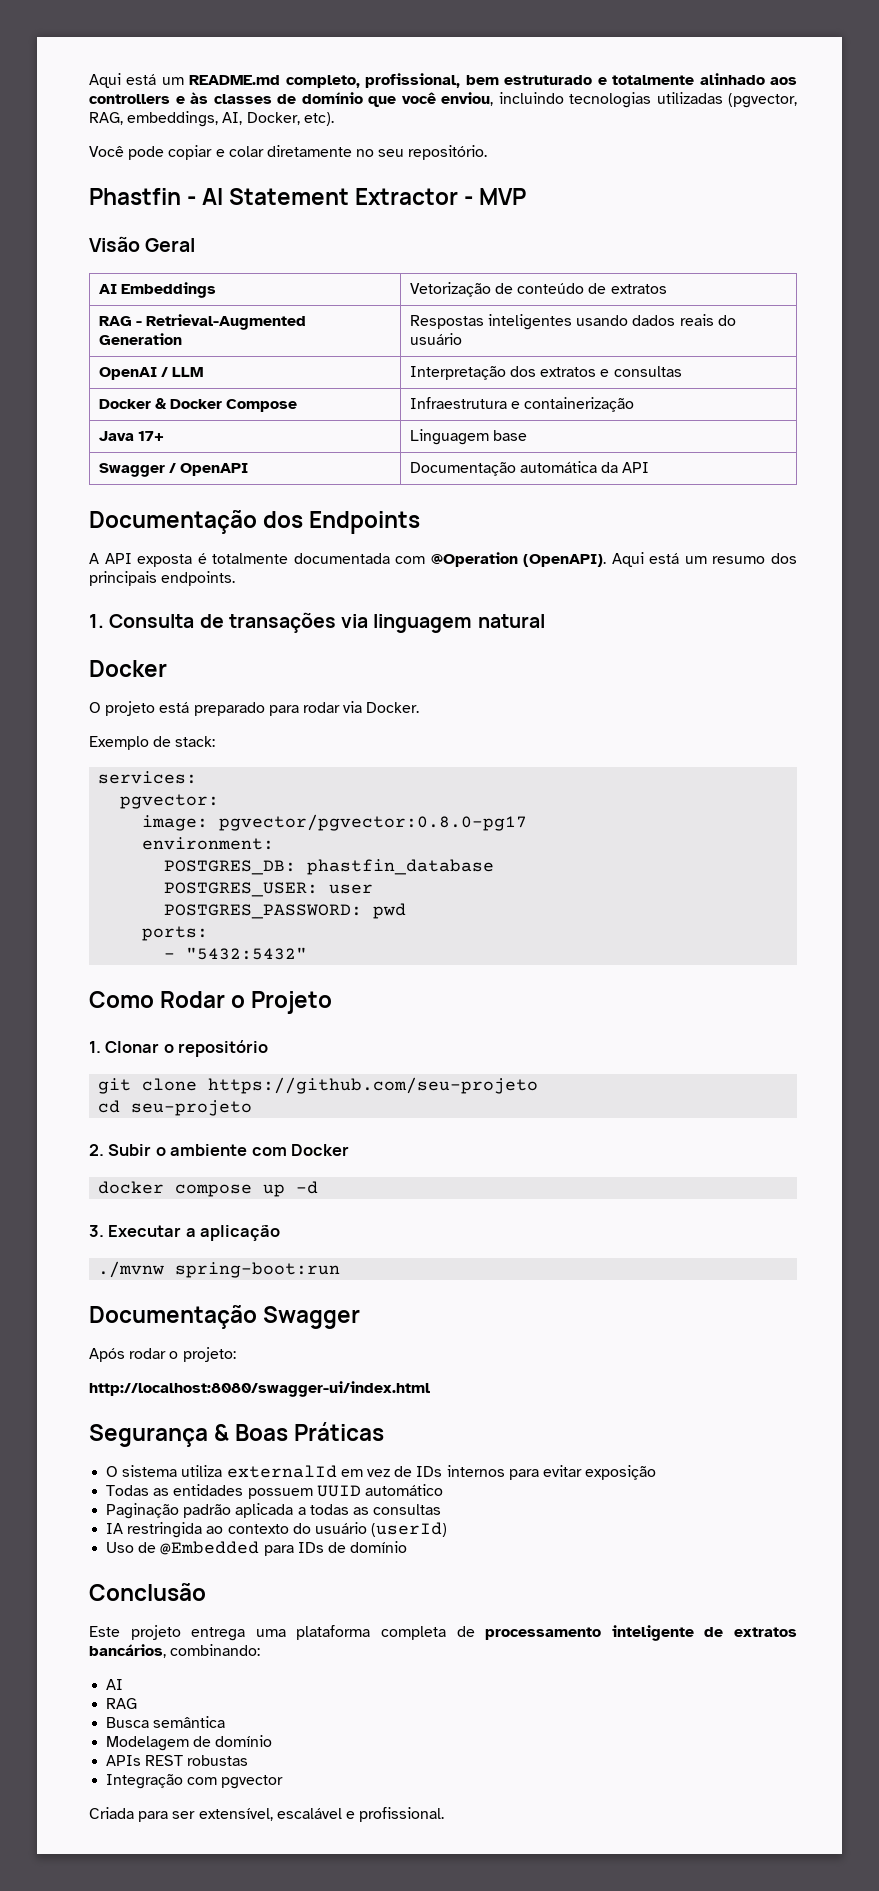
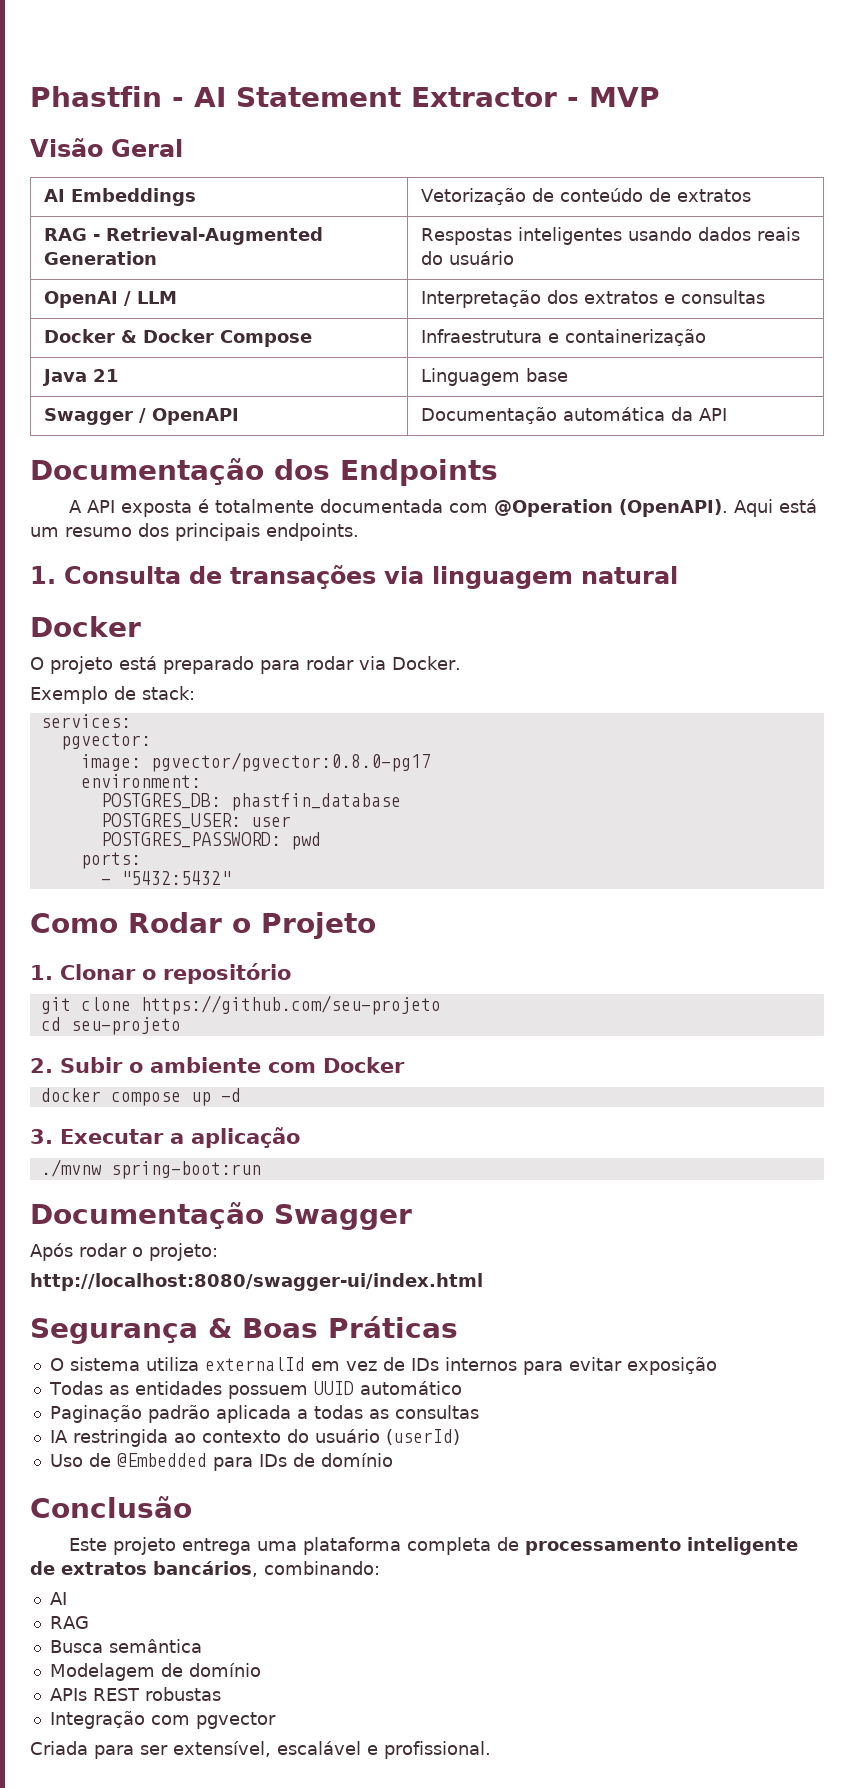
- Aqui está um README.md completo, profissional, bem estruturado e totalmente alinhado aos controllers e às classes de domínio que você enviou, incluindo tecnologias utilizadas (pgvector, RAG, embeddings, AI, Docker, etc).
- Você pode copiar e colar diretamente no seu repositório.
- Java 17+ | Linguagem base
+ Java 21 | Linguagem base

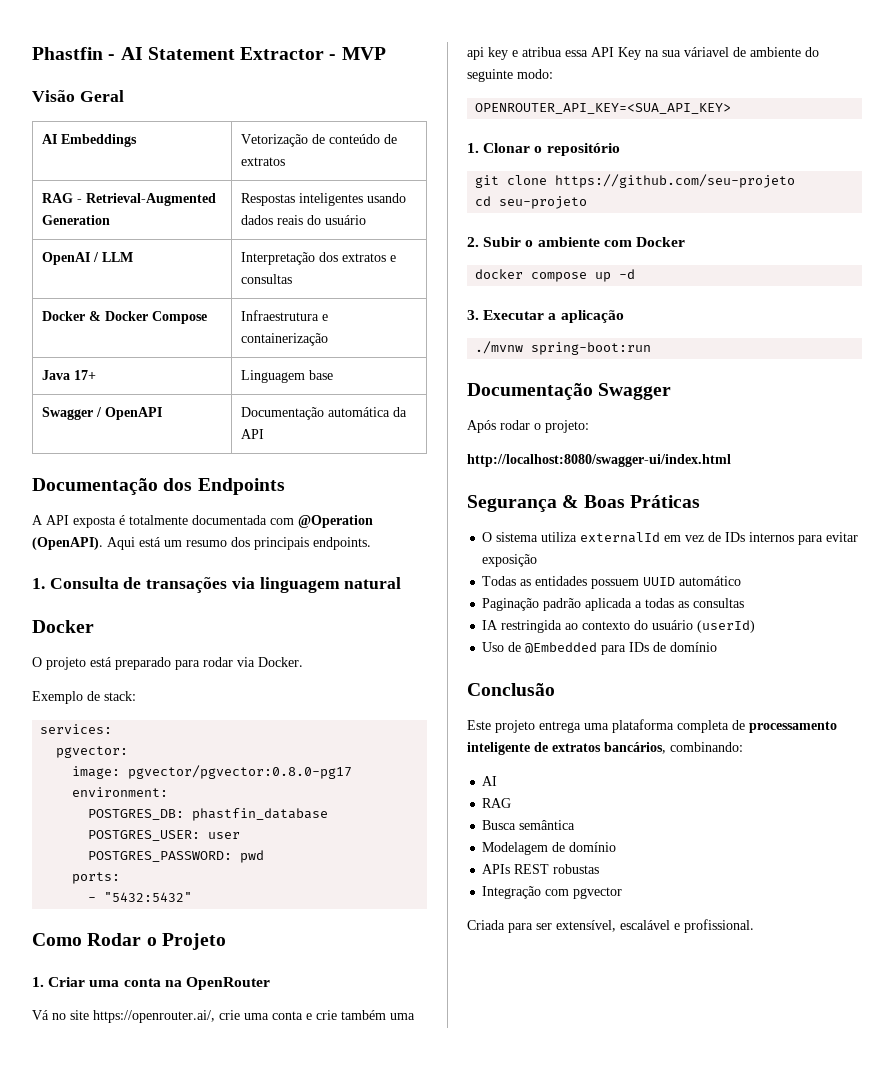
- Java 21 | Linguagem base
+ Java 17+ | Linguagem base
+ 1. Criar uma conta na OpenRouter
+ Vá no site https://openrouter.ai/, crie uma conta e crie também uma api key e atribua essa API Key na sua váriavel de ambiente do seguinte modo:
+ OPENROUTER_API_KEY=<SUA_API_KEY>

